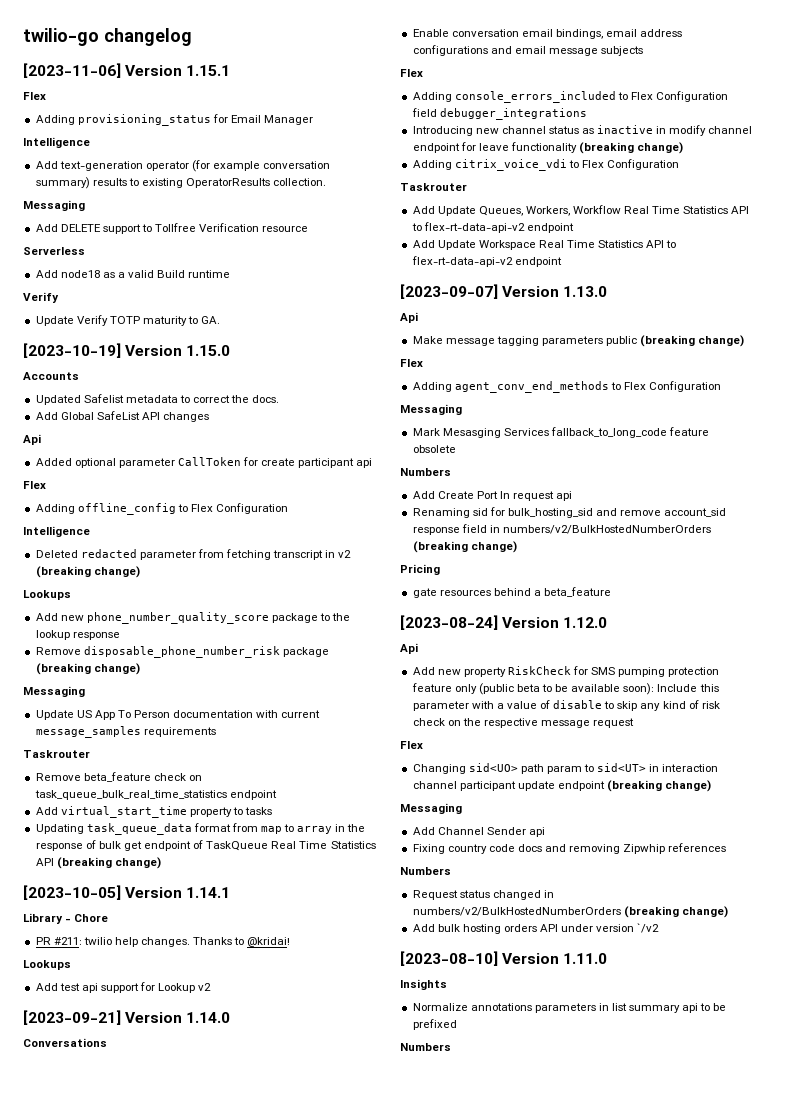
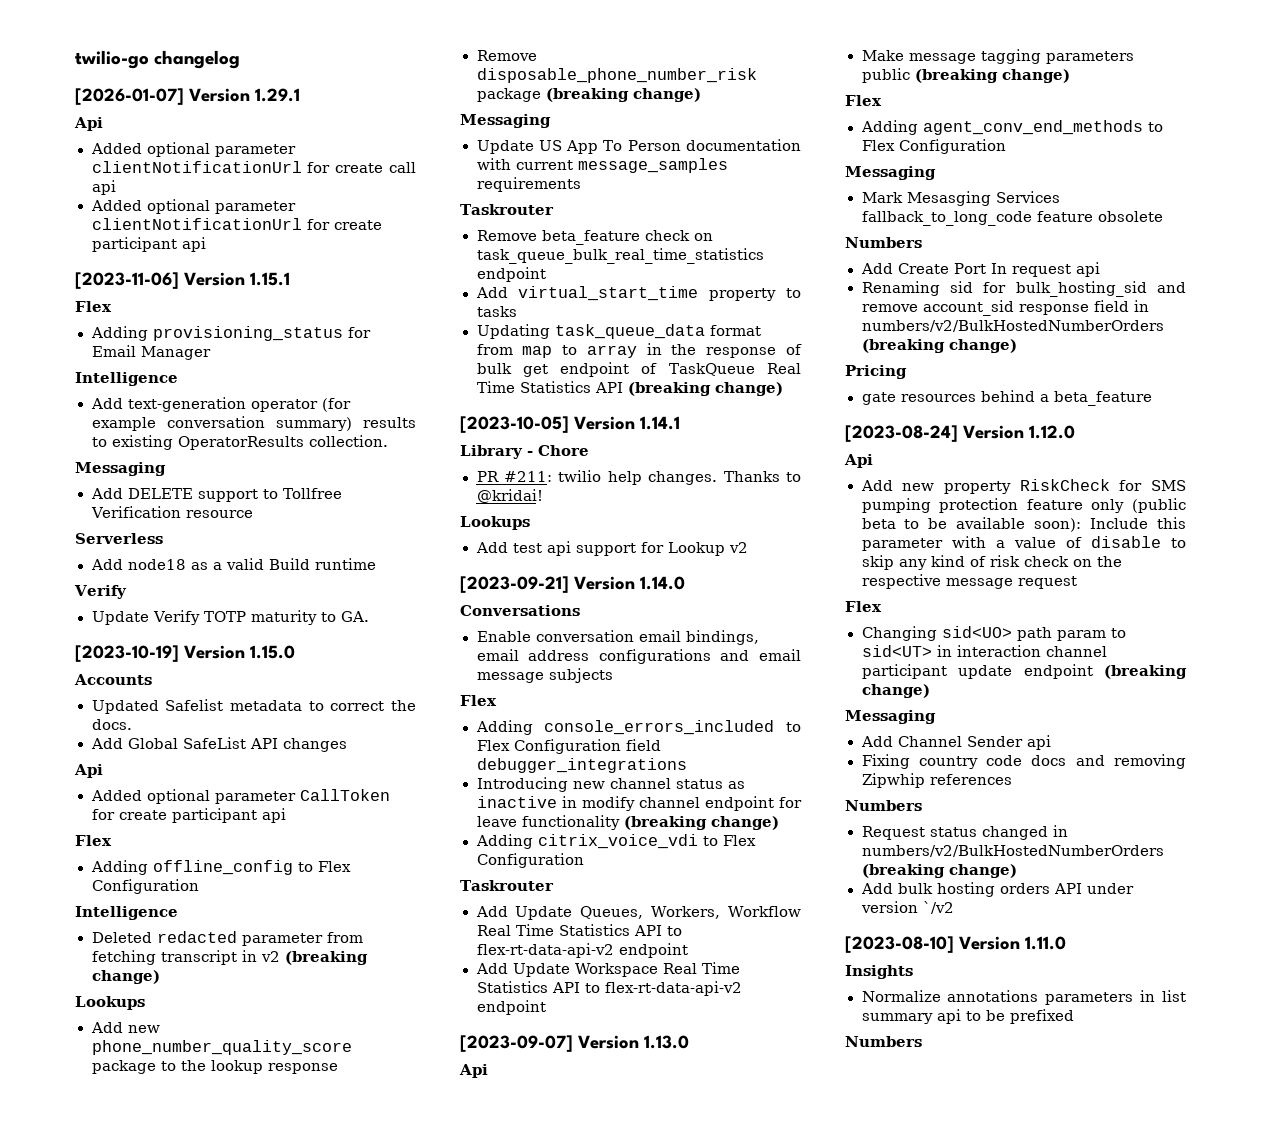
+ [2026-01-07] Version 1.29.1
+ Api
+ Added optional parameter clientNotificationUrl for create call api
+ Added optional parameter clientNotificationUrl for create participant api

